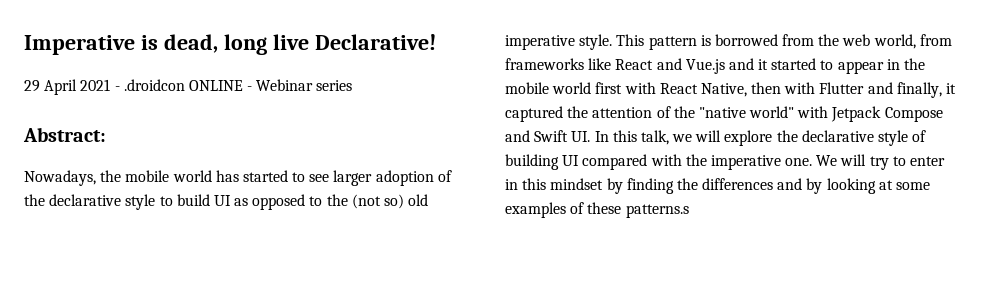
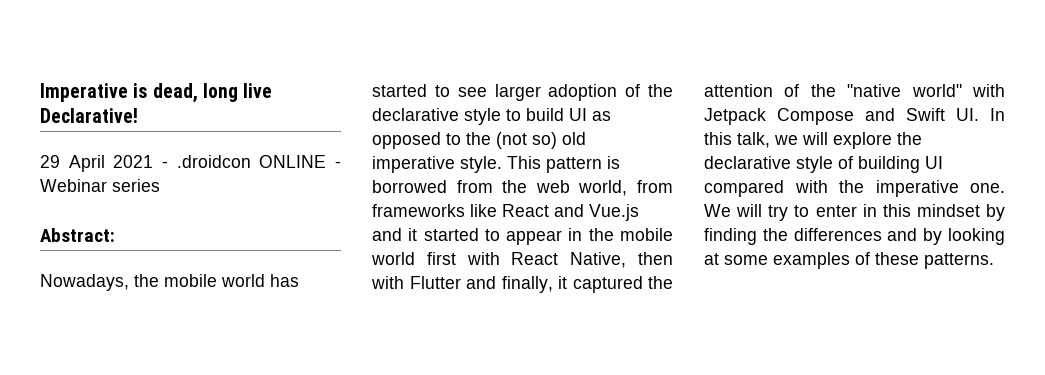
- We will try to enter in this mindset by finding the differences and by looking at some examples of these patterns.s
+ We will try to enter in this mindset by finding the differences and by looking at some examples of these patterns.

